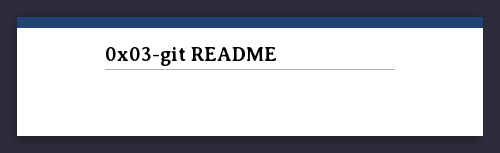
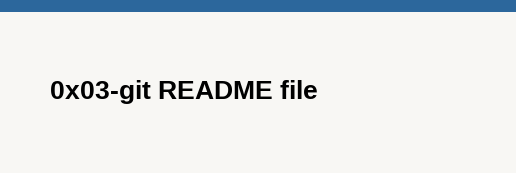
- 0x03-git README
+ 0x03-git README file

